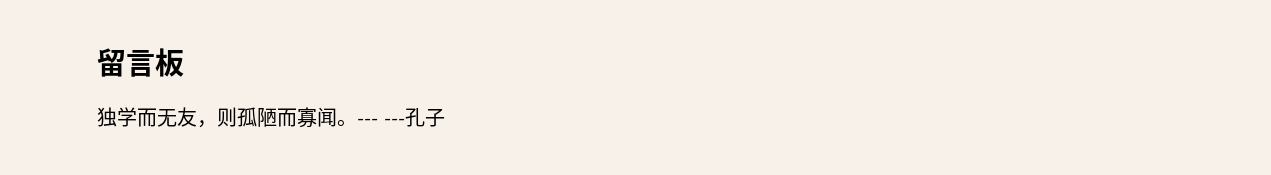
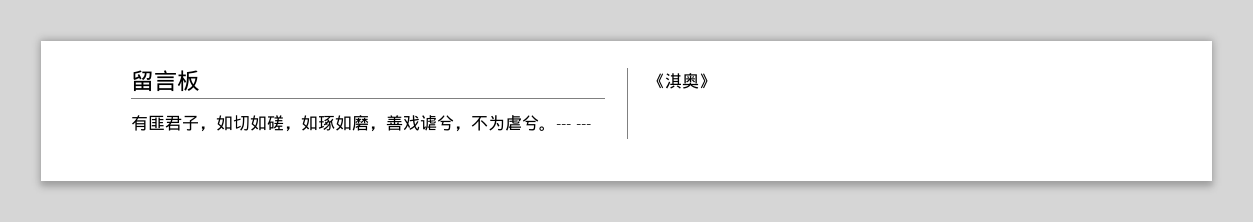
- 独学而无友，则孤陋而寡闻。
+ 有匪君子，如切如磋，如琢如磨，善戏谑兮，不为虐兮。
- --- ---孔子
+ --- ---《淇奥》

